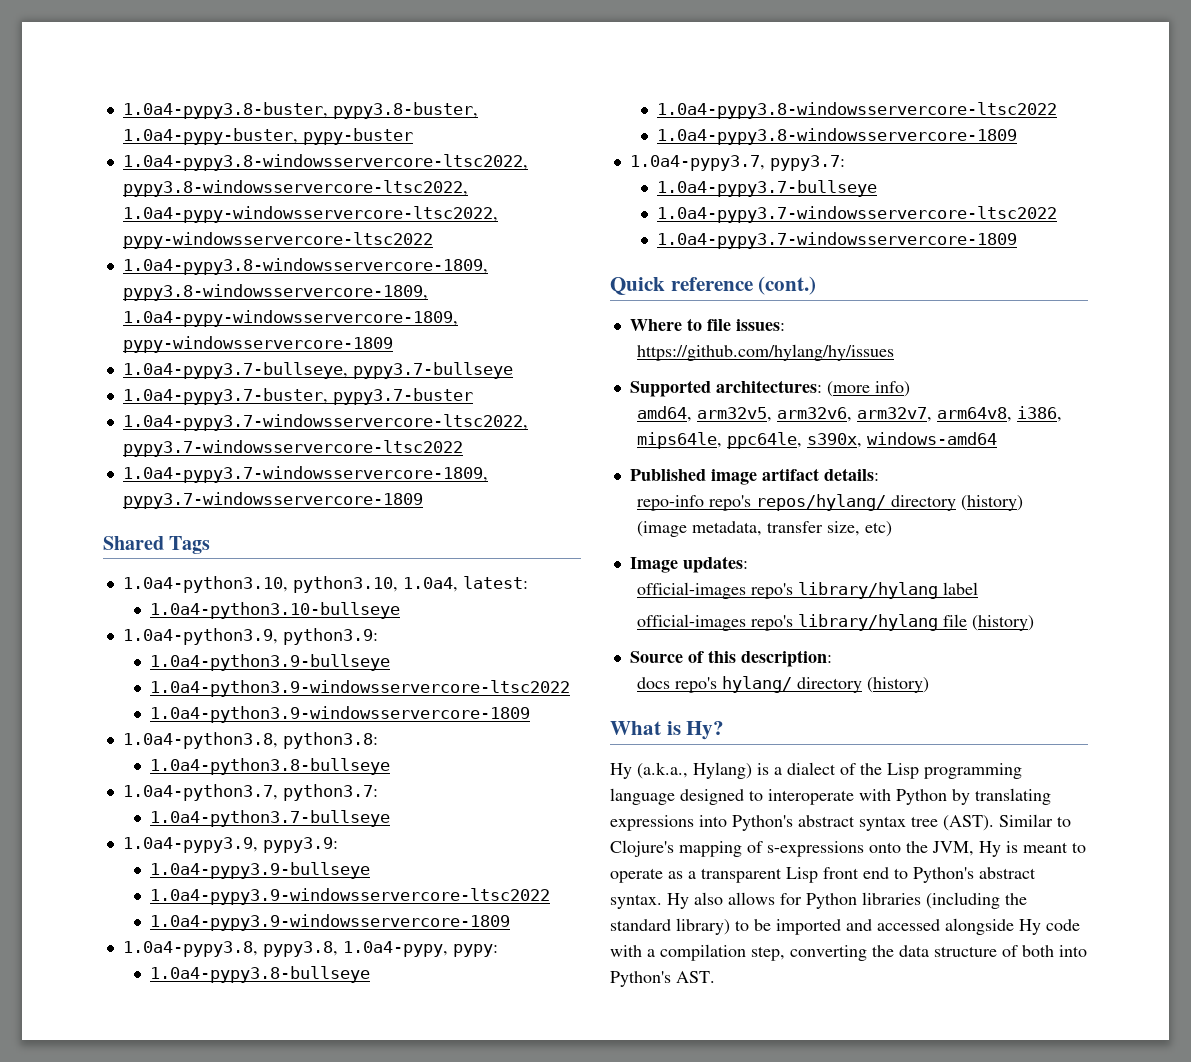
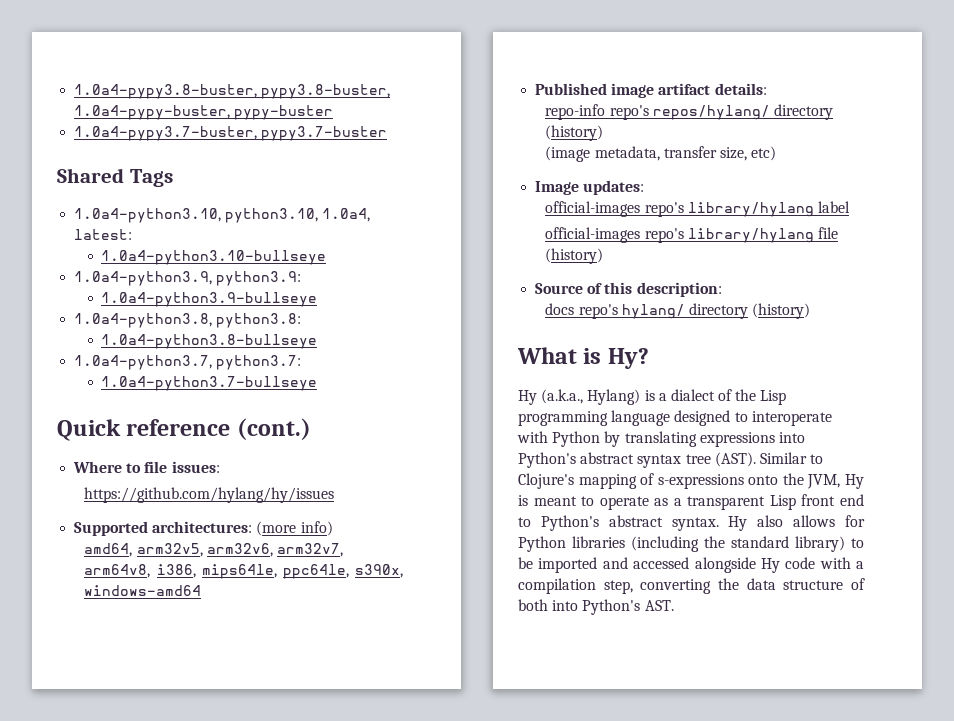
- 1.0a4-pypy3.8-windowsservercore-ltsc2022, pypy3.8-windowsservercore-ltsc2022, 1.0a4-pypy-windowsservercore-ltsc2022, pypy-windowsservercore-ltsc2022
- 1.0a4-pypy3.8-windowsservercore-1809, pypy3.8-windowsservercore-1809, 1.0a4-pypy-windowsservercore-1809, pypy-windowsservercore-1809
- 1.0a4-pypy3.7-bullseye, pypy3.7-bullseye
  1.0a4-pypy3.7-buster, pypy3.7-buster
- 1.0a4-pypy3.7-windowsservercore-ltsc2022, pypy3.7-windowsservercore-ltsc2022
- 1.0a4-pypy3.7-windowsservercore-1809, pypy3.7-windowsservercore-1809
- 1.0a4-python3.9-windowsservercore-ltsc2022
- 1.0a4-python3.9-windowsservercore-1809
- 1.0a4-pypy3.9, pypy3.9:
- 1.0a4-pypy3.9-bullseye
- 1.0a4-pypy3.9-windowsservercore-ltsc2022
- 1.0a4-pypy3.9-windowsservercore-1809
- 1.0a4-pypy3.8, pypy3.8, 1.0a4-pypy, pypy:
- 1.0a4-pypy3.8-bullseye
- 1.0a4-pypy3.8-windowsservercore-ltsc2022
- 1.0a4-pypy3.8-windowsservercore-1809
- 1.0a4-pypy3.7, pypy3.7:
- 1.0a4-pypy3.7-bullseye
- 1.0a4-pypy3.7-windowsservercore-ltsc2022
- 1.0a4-pypy3.7-windowsservercore-1809

